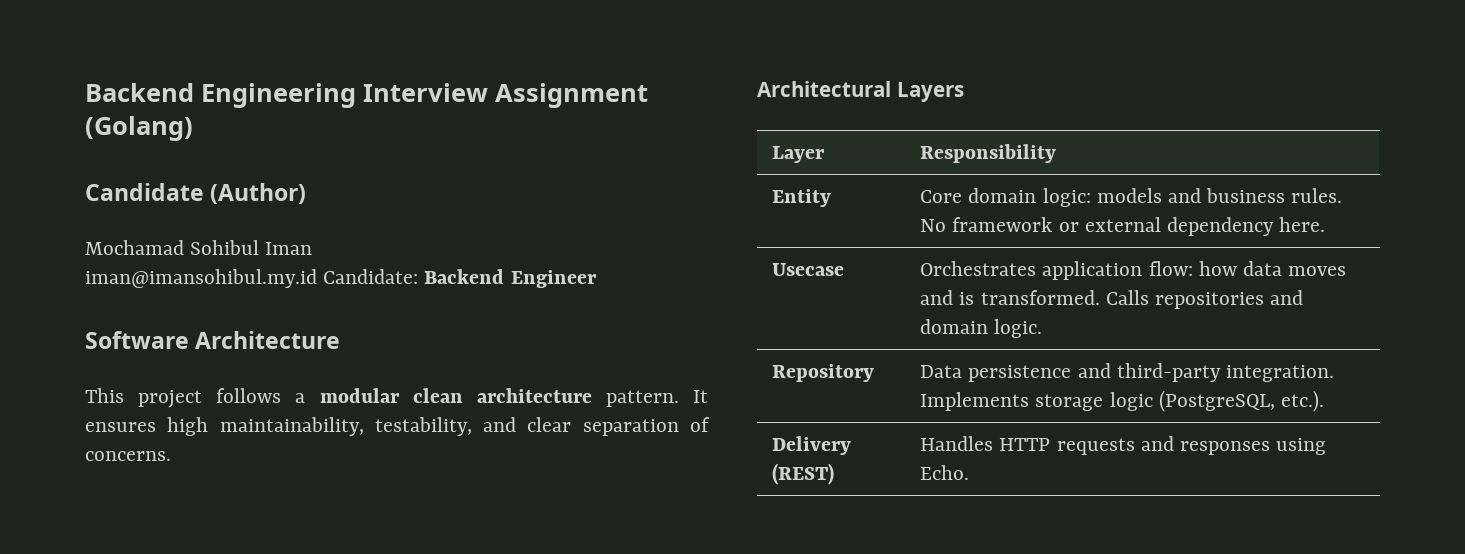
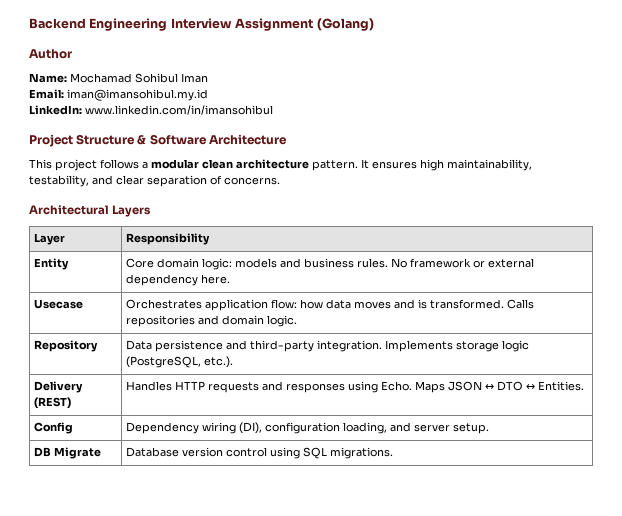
- Candidate (Author)
- Mochamad Sohibul Iman
+ Author
+ Name: Mochamad Sohibul Iman
- iman@imansohibul.my.id Candidate: Backend Engineer
- Software Architecture
+ Email: iman@imansohibul.my.id
+ LinkedIn: www.linkedin.com/in/imansohibul
+ Project Structure & Software Architecture
- Delivery (REST) | Handles HTTP requests and responses using Echo.
+ Delivery (REST) | Handles HTTP requests and responses using Echo. Maps JSON ↔ DTO ↔ Entities.
+ Config | Dependency wiring (DI), configuration loading, and server setup.
+ DB Migrate | Database version control using SQL migrations.

